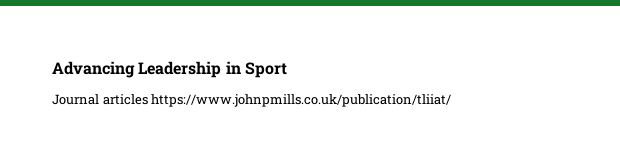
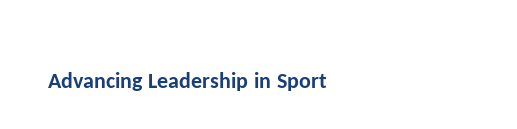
- Journal articles https://www.johnpmills.co.uk/publication/tliiat/

